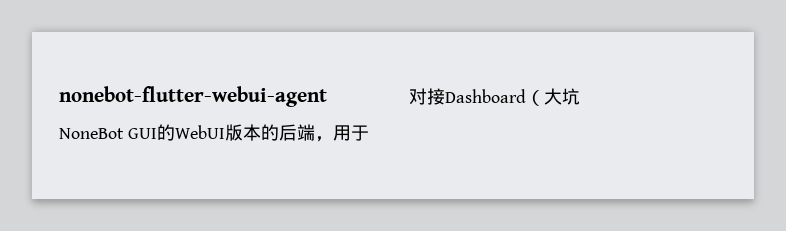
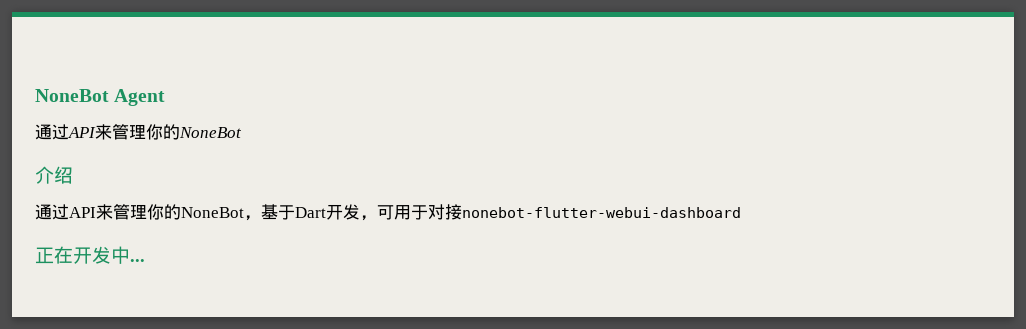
- nonebot-flutter-webui-agent
- NoneBot GUI的WebUI版本的后端，用于对接Dashboard（大坑
+ NoneBot Agent
+ 通过API来管理你的NoneBot
+ 介绍
+ 通过API来管理你的NoneBot，基于Dart开发，可用于对接nonebot-flutter-webui-dashboard
+ 正在开发中...

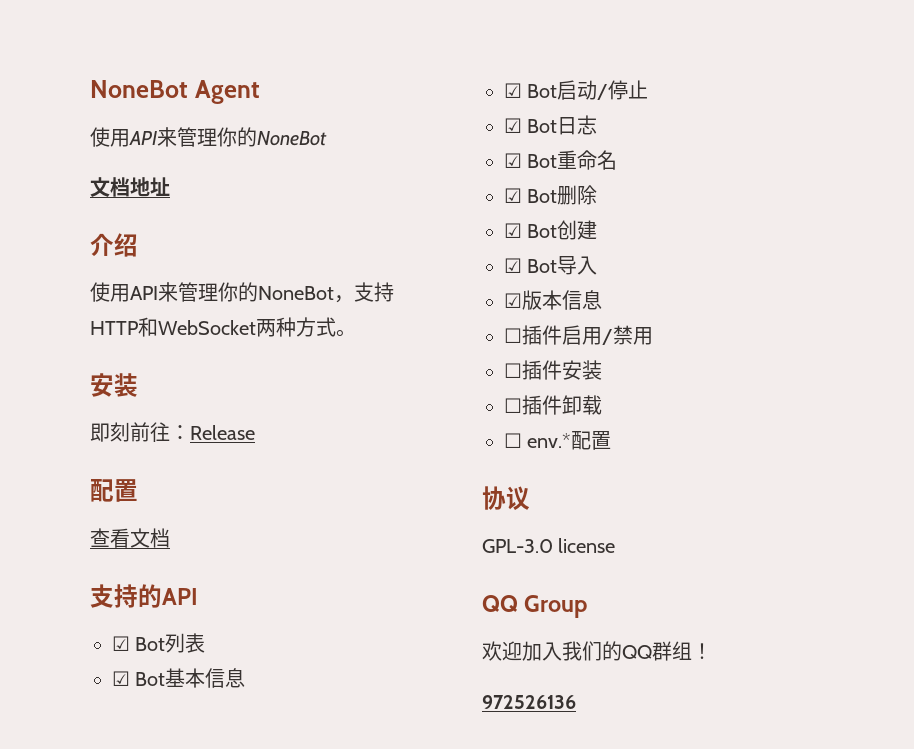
  NoneBot Agent
- 通过API来管理你的NoneBot
+ 使用API来管理你的NoneBot
+ 文档地址
- 通过API来管理你的NoneBot，基于Dart开发，可用于对接nonebot-flutter-webui-dashboard
- 正在开发中...
+ 使用API来管理你的NoneBot，支持HTTP和WebSocket两种方式。
+ 安装
+ 即刻前往：Release
+ 配置
+ 查看文档
+ 支持的API
+ ☑ Bot列表
+ ☑ Bot基本信息
+ ☑ Bot启动/停止
+ ☑ Bot日志
+ ☑ Bot重命名
+ ☑ Bot删除
+ ☑ Bot创建
+ ☑ Bot导入
+ ☑版本信息
+ ☐插件启用/禁用
+ ☐插件安装
+ ☐插件卸载
+ ☐ env.*配置
+ 协议
+ GPL-3.0 license
+ QQ Group
+ 欢迎加入我们的QQ群组！
+ 972526136

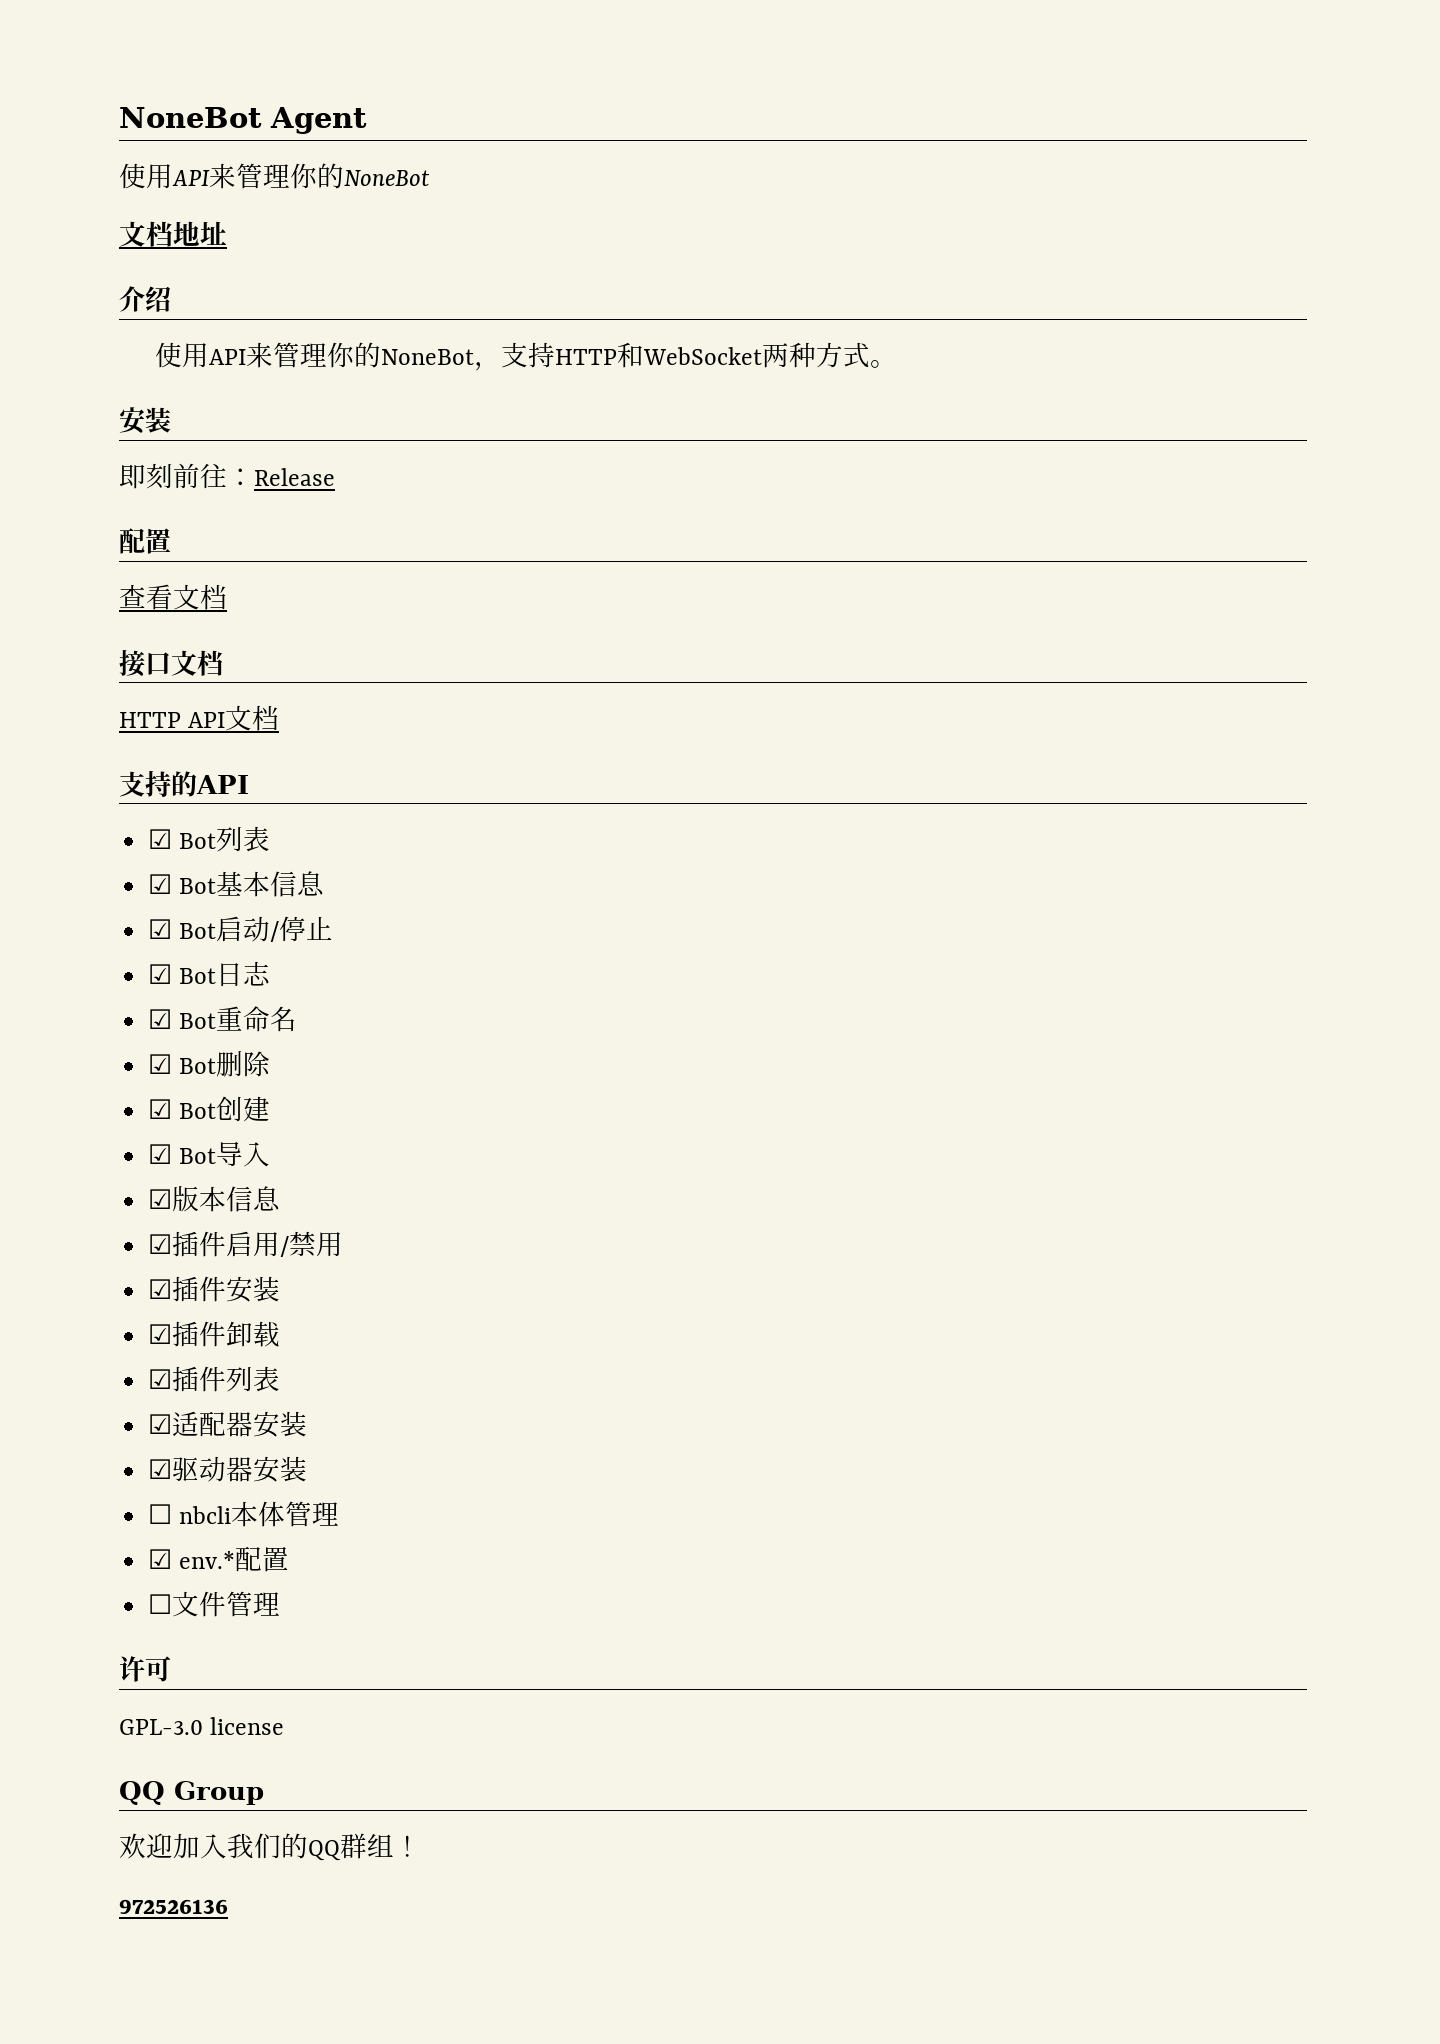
+ 接口文档
+ HTTP API文档
- ☐插件启用/禁用
+ ☑插件启用/禁用
- ☐插件安装
+ ☑插件安装
- ☐插件卸载
+ ☑插件卸载
- ☐ env.*配置
- 协议
+ ☑插件列表
+ ☑适配器安装
+ ☑驱动器安装
+ ☐ nbcli本体管理
+ ☑ env.*配置
+ ☐文件管理
+ 许可

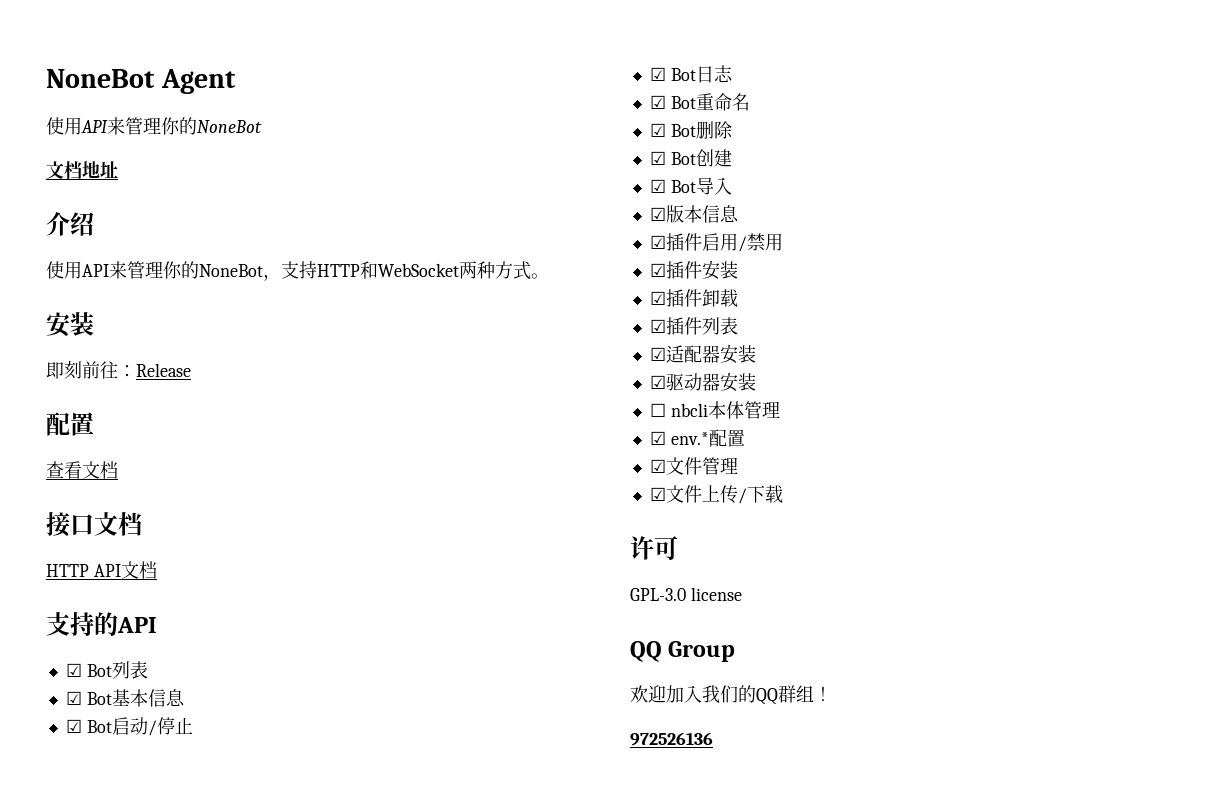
- ☐文件管理
+ ☑文件管理
+ ☑文件上传/下载

